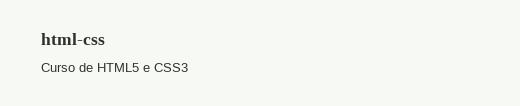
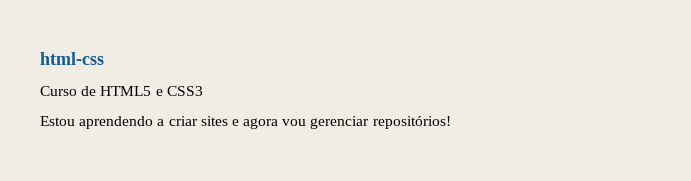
+ Estou aprendendo a criar sites e agora vou gerenciar repositórios!

